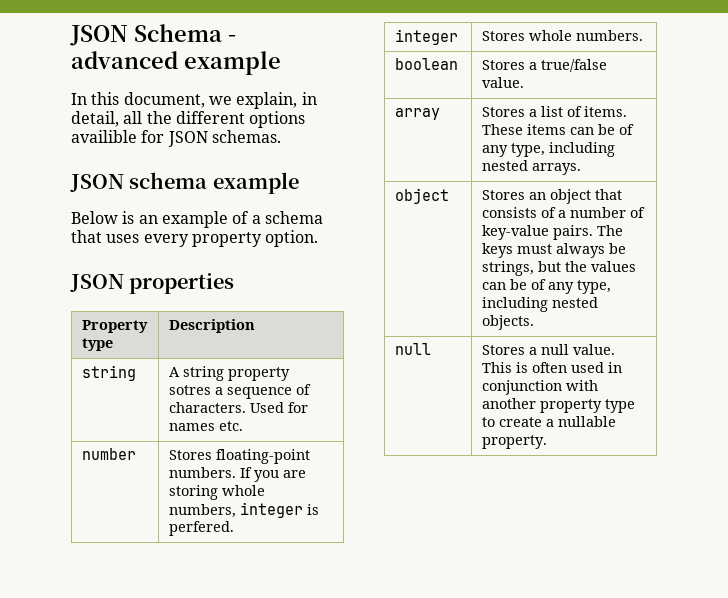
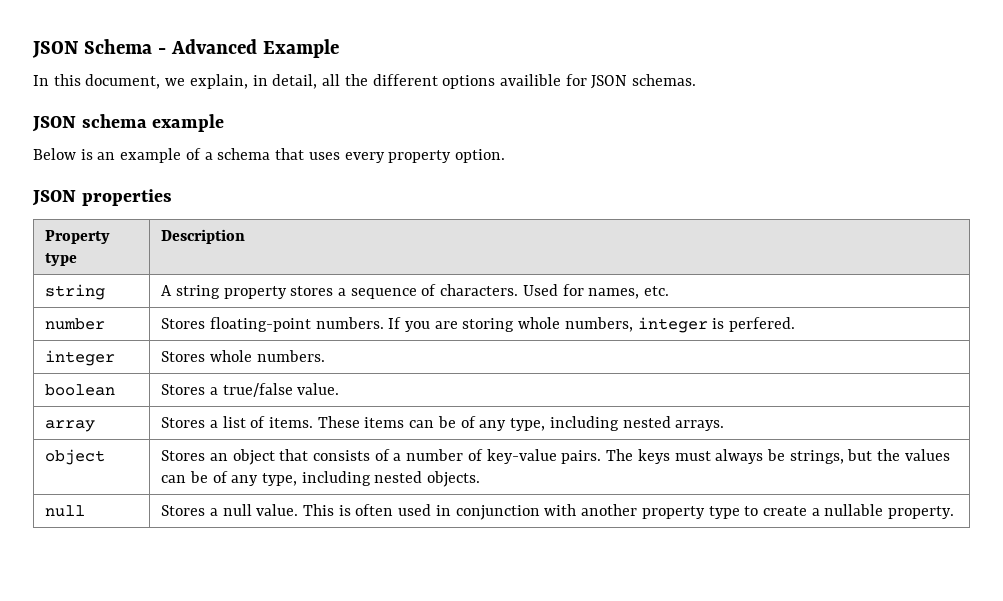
- JSON Schema - advanced example
+ JSON Schema - Advanced Example
- string | A string property sotres a sequence of characters. Used for names etc.
+ string | A string property stores a sequence of characters. Used for names, etc.

